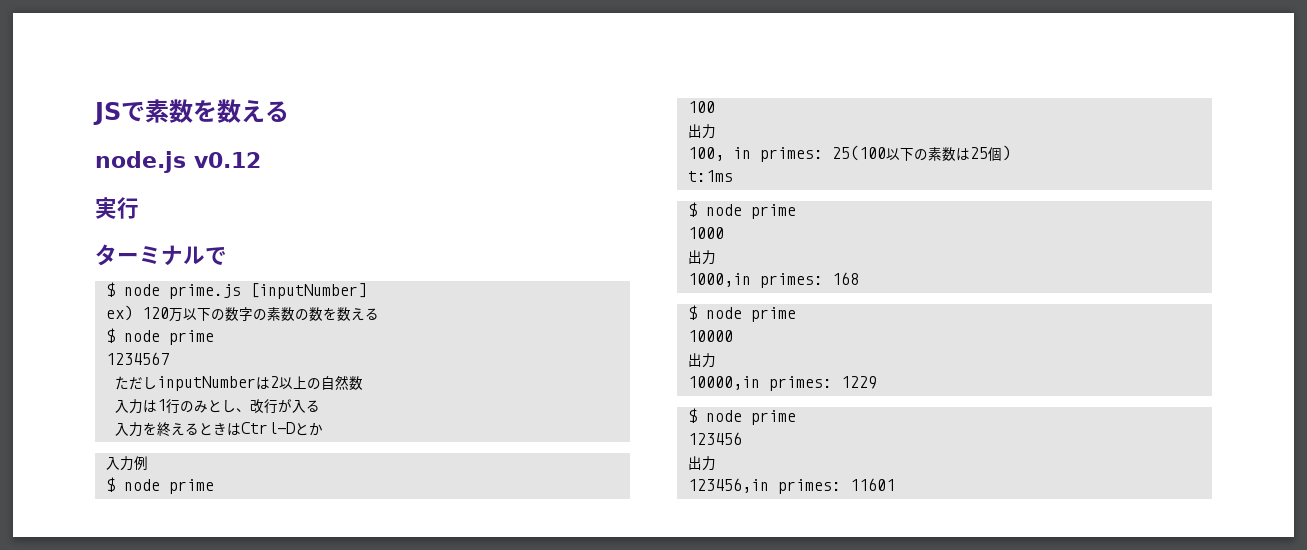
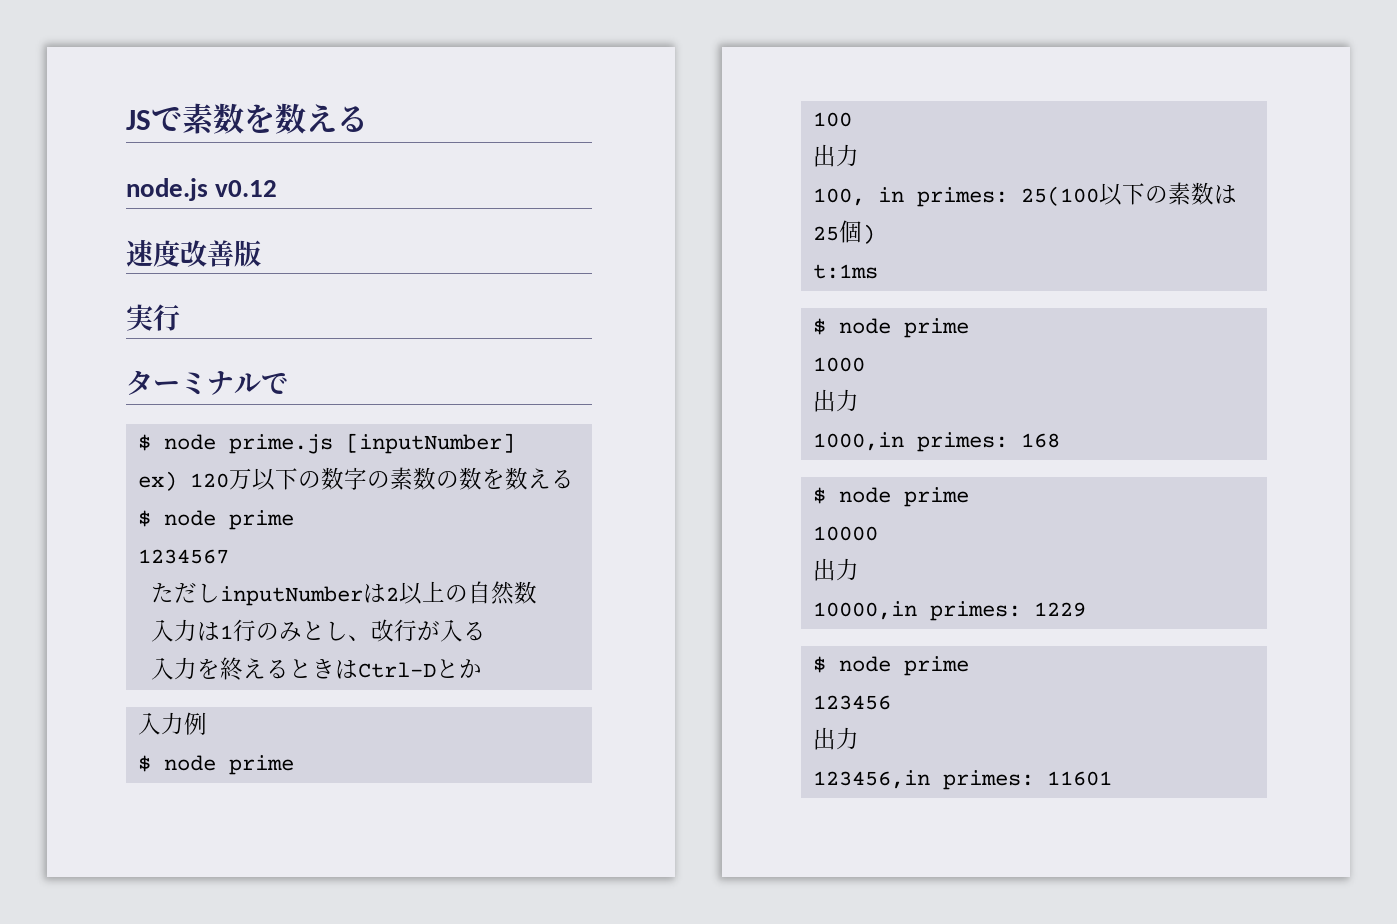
+ 速度改善版

